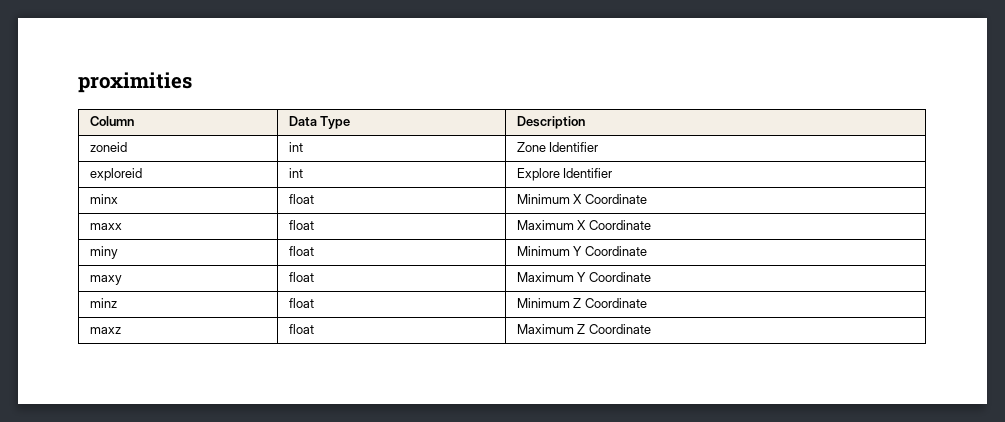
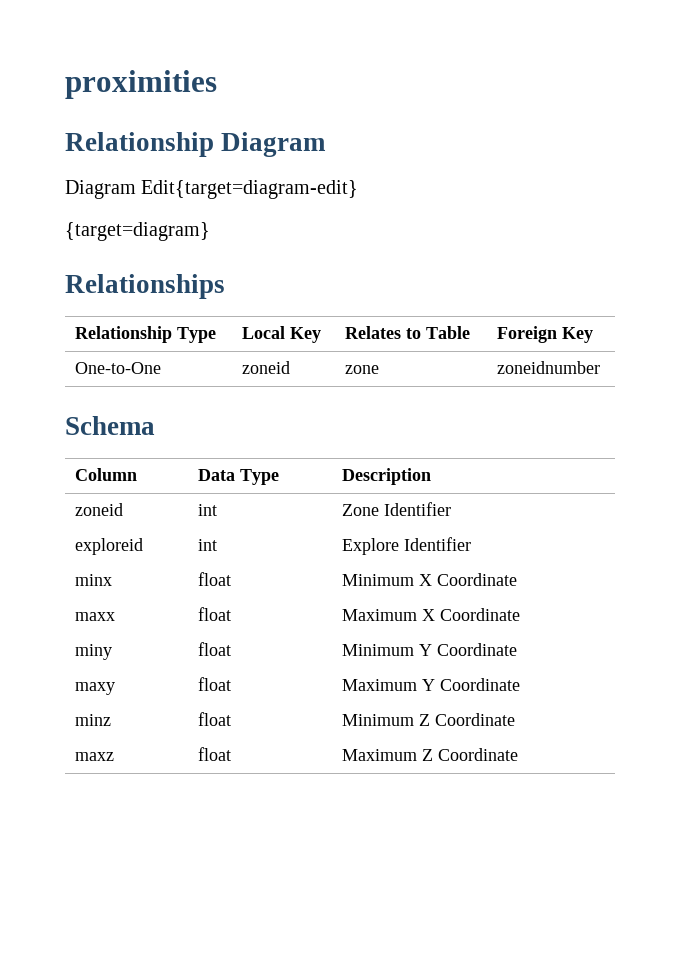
+ Relationship Diagram
+ Diagram Edit{target=diagram-edit}
+ {target=diagram}
+ Relationships
+ Relationship Type | Local Key | Relates to Table | Foreign Key
+ One-to-One | zoneid | zone | zoneidnumber
+ Schema

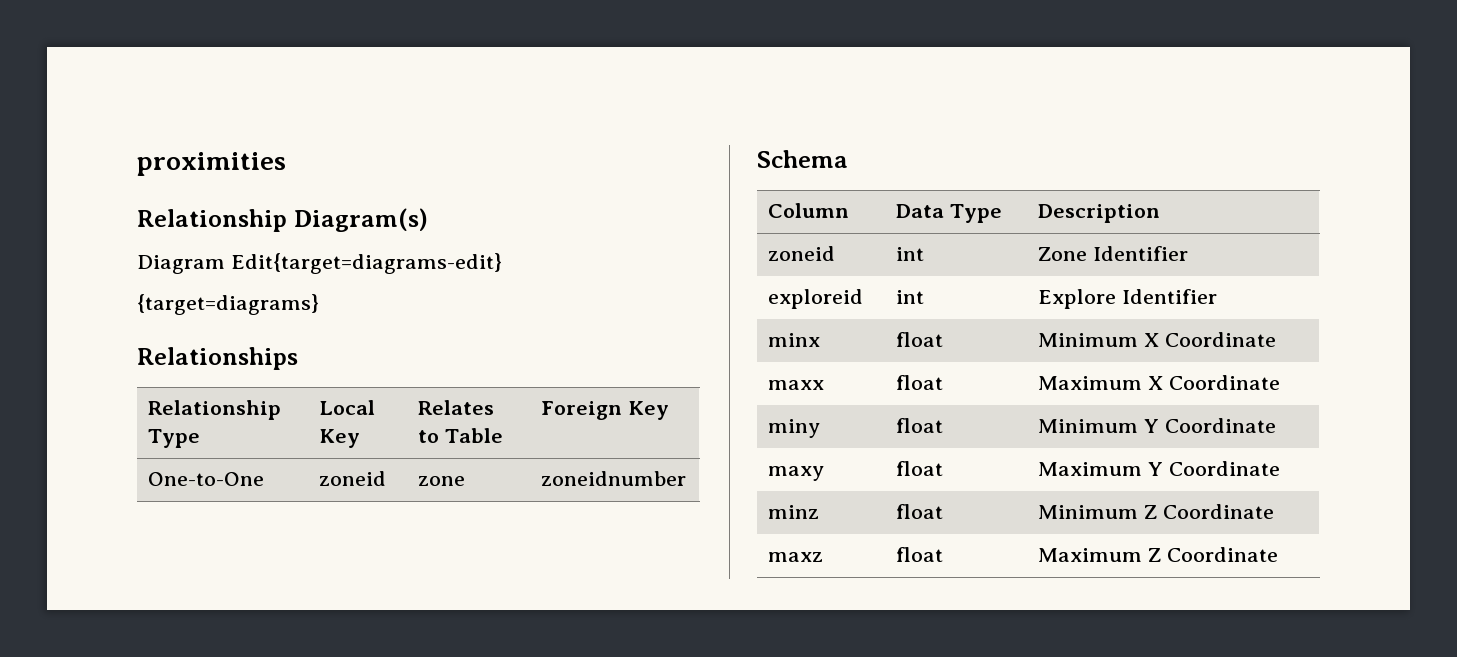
- Relationship Diagram
- Diagram Edit{target=diagram-edit}
- {target=diagram}
+ Relationship Diagram(s)
+ Diagram Edit{target=diagrams-edit}
+ {target=diagrams}

